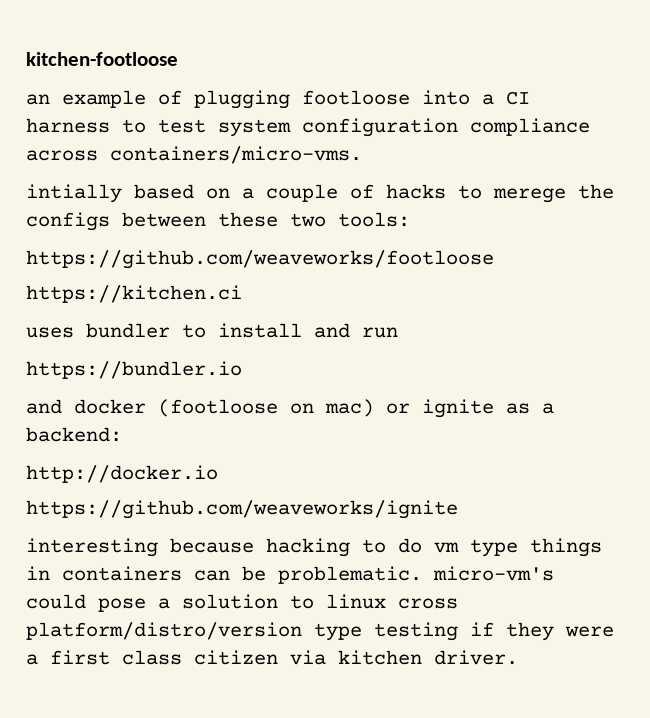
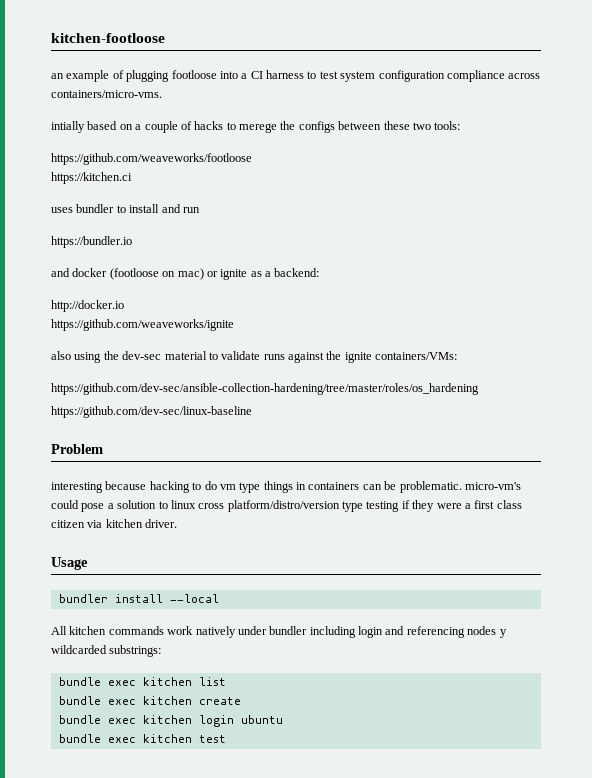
+ also using the dev-sec material to validate runs against the ignite containers/VMs:
+ https://github.com/dev-sec/ansible-collection-hardening/tree/master/roles/os_hardening
+ https://github.com/dev-sec/linux-baseline
+ Problem
+ Usage
+ bundler install --local
+ All kitchen commands work natively under bundler including login and referencing nodes y wildcarded substrings:
+ bundle exec kitchen list
+ bundle exec kitchen create
+ bundle exec kitchen login ubuntu
+ bundle exec kitchen test

